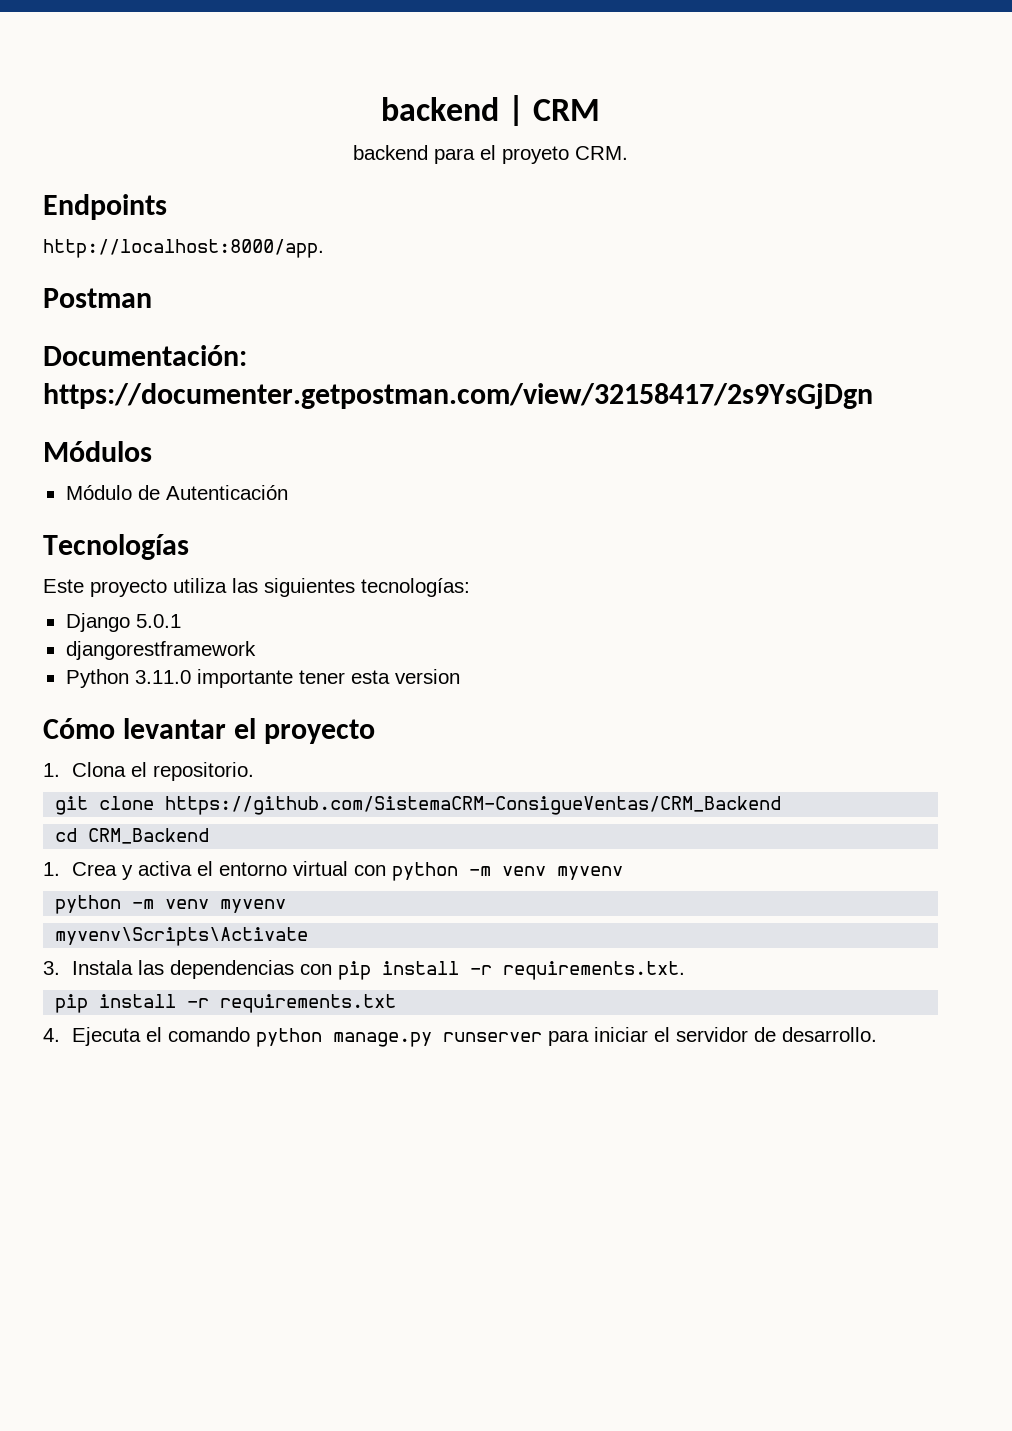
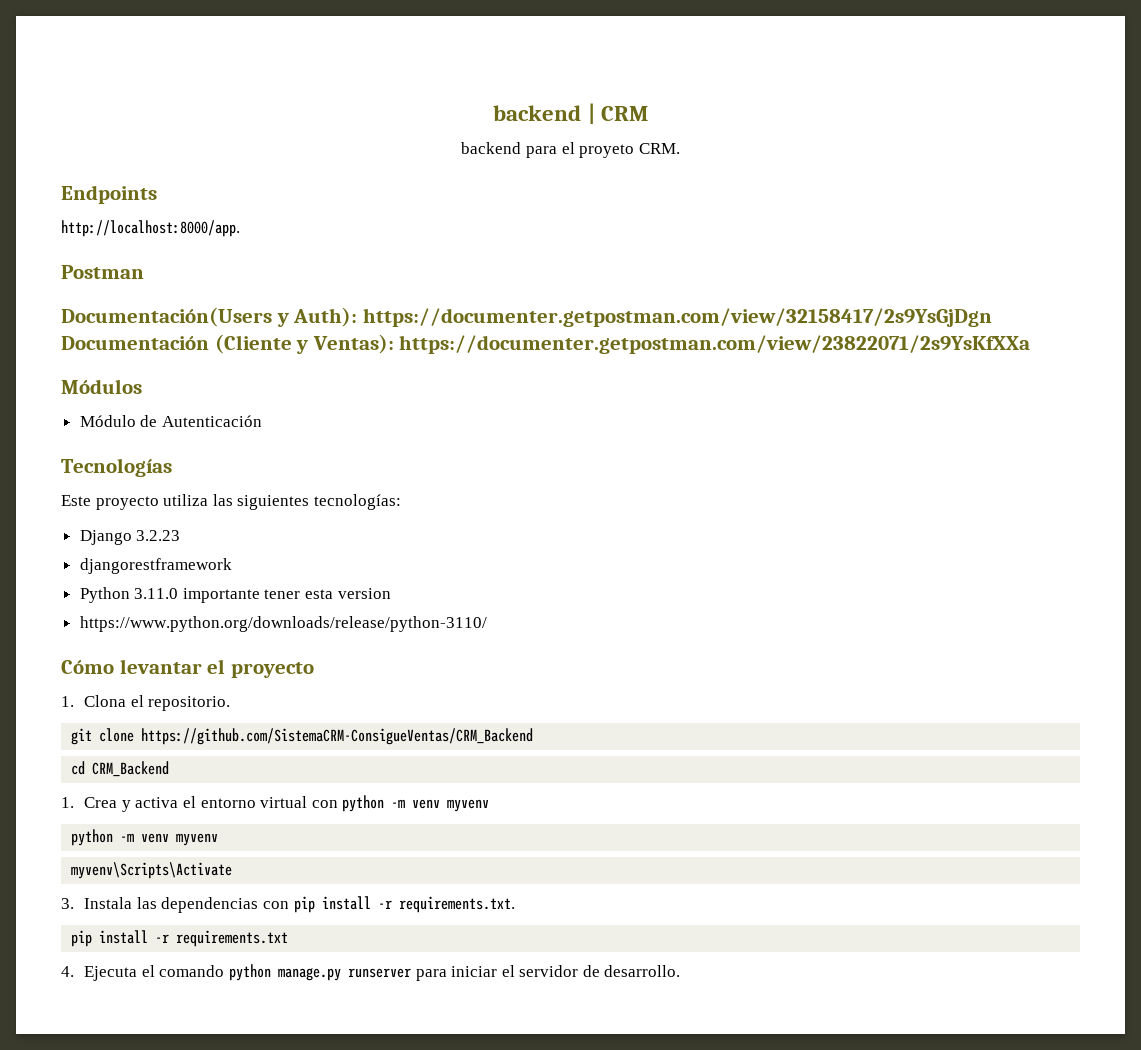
- Documentación: https://documenter.getpostman.com/view/32158417/2s9YsGjDgn
+ Documentación(Users y Auth): https://documenter.getpostman.com/view/32158417/2s9YsGjDgn Documentación (Cliente y Ventas): https://documenter.getpostman.com/view/23822071/2s9YsKfXXa
- Django 5.0.1
+ Django 3.2.23
+ https://www.python.org/downloads/release/python-3110/

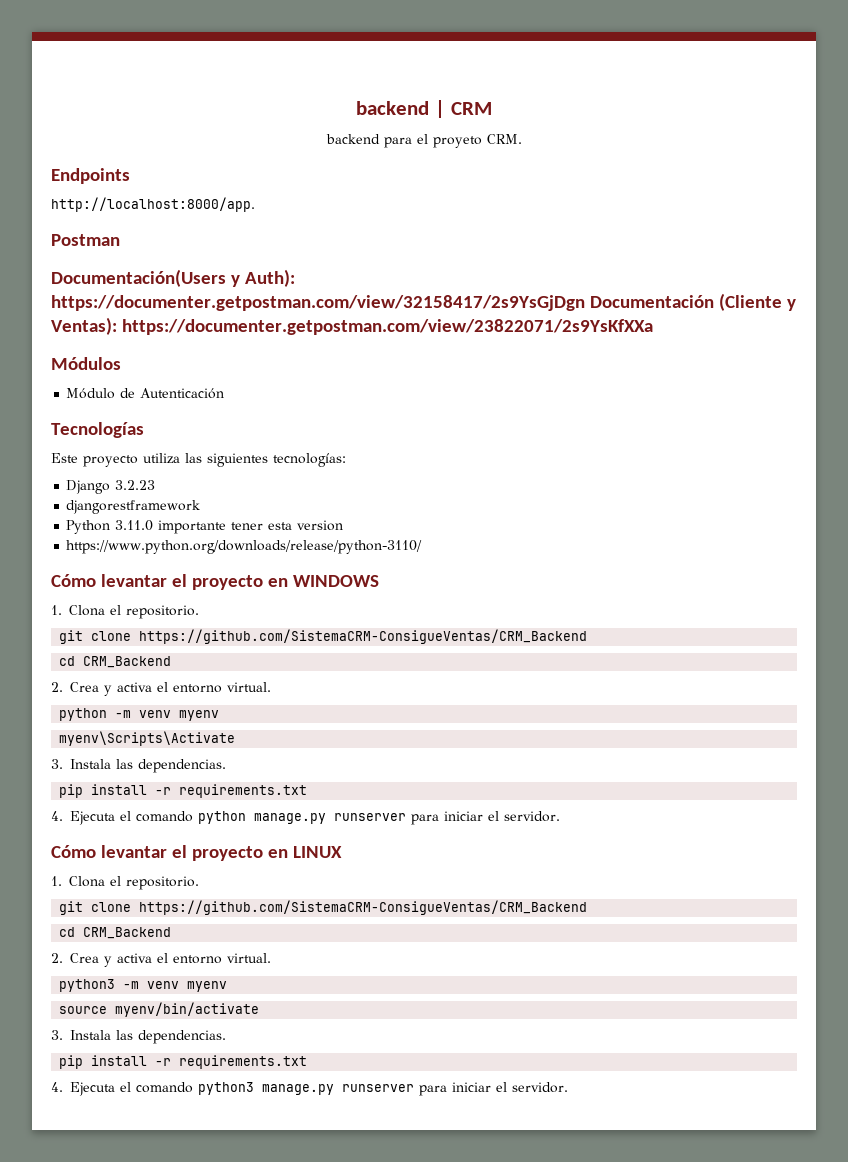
- Cómo levantar el proyecto
+ Cómo levantar el proyecto en WINDOWS
  1. Clona el repositorio.
  git clone https://github.com/SistemaCRM-ConsigueVentas/CRM_Backend
  cd CRM_Backend
- 1. Crea y activa el entorno virtual con python -m venv myvenv
- python -m venv myvenv
- myvenv\Scripts\Activate
- 3. Instala las dependencias con pip install -r requirements.txt.
+ 2. Crea y activa el entorno virtual.
+ python -m venv myenv
+ myenv\Scripts\Activate
+ 3. Instala las dependencias.
- 4. Ejecuta el comando python manage.py runserver para iniciar el servidor de desarrollo.
+ 4. Ejecuta el comando python manage.py runserver para iniciar el servidor.
+ Cómo levantar el proyecto en LINUX
+ 1. Clona el repositorio.
+ git clone https://github.com/SistemaCRM-ConsigueVentas/CRM_Backend
+ cd CRM_Backend
+ 2. Crea y activa el entorno virtual.
+ python3 -m venv myenv
+ source myenv/bin/activate
+ 3. Instala las dependencias.
+ pip install -r requirements.txt
+ 4. Ejecuta el comando python3 manage.py runserver para iniciar el servidor.

